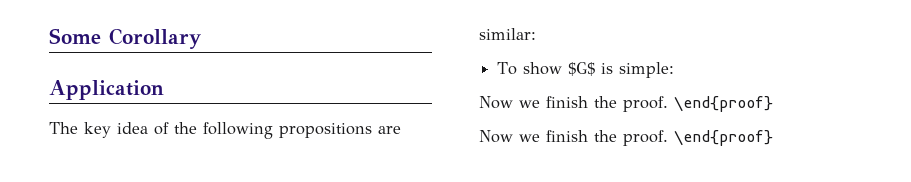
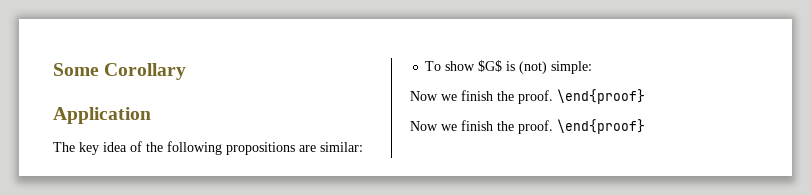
- To show $G$ is simple:
+ To show $G$ is (not) simple:

